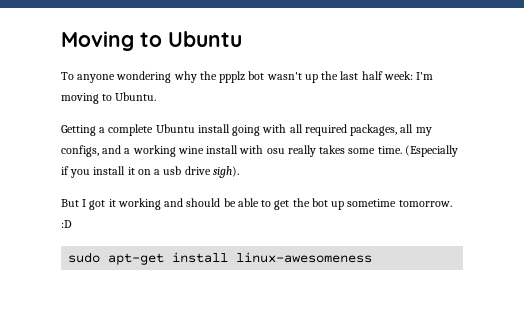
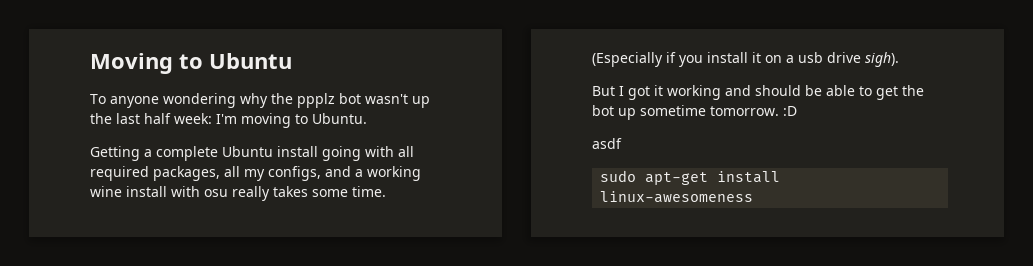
+ asdf

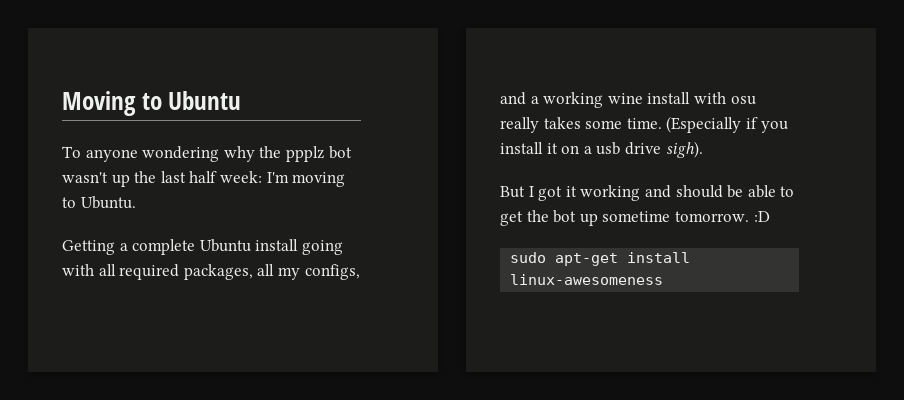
- asdf

